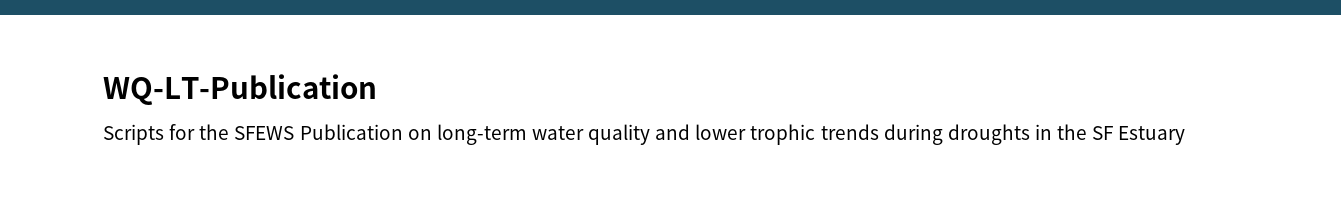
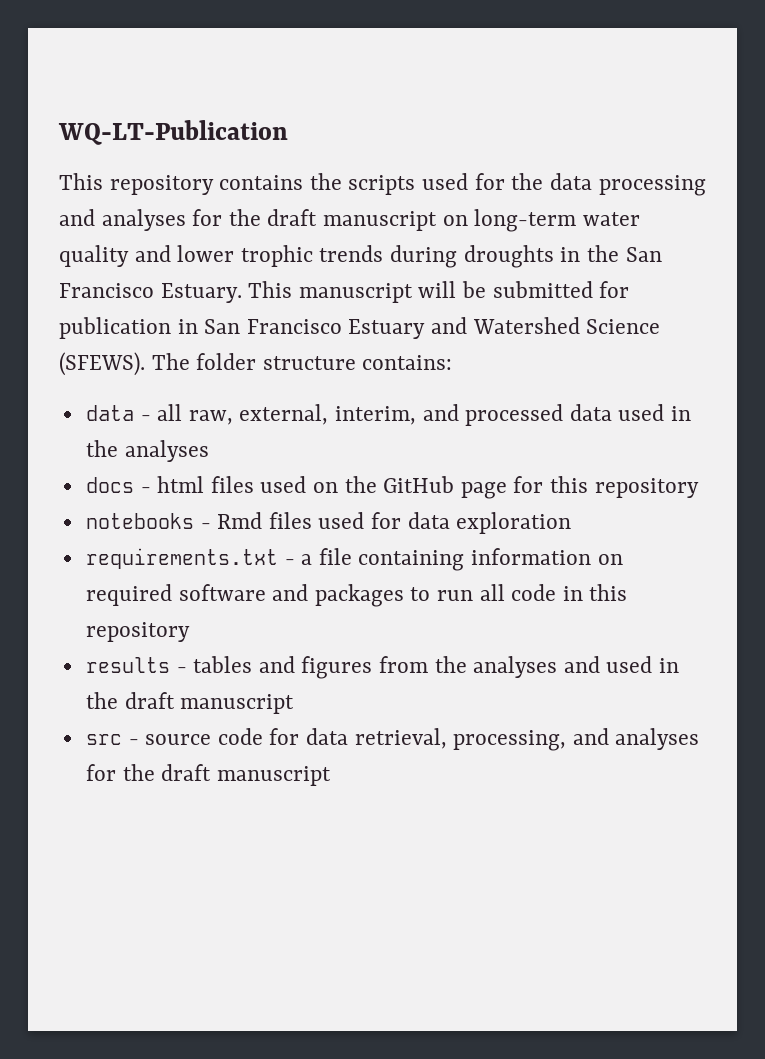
- Scripts for the SFEWS Publication on long-term water quality and lower trophic trends during droughts in the SF Estuary
+ This repository contains the scripts used for the data processing and analyses for the draft manuscript on long-term water quality and lower trophic trends during droughts in the San Francisco Estuary. This manuscript will be submitted for publication in San Francisco Estuary and Watershed Science (SFEWS). The folder structure contains:
+ data - all raw, external, interim, and processed data used in the analyses
+ docs - html files used on the GitHub page for this repository
+ notebooks - Rmd files used for data exploration
+ requirements.txt - a file containing information on required software and packages to run all code in this repository
+ results - tables and figures from the analyses and used in the draft manuscript
+ src - source code for data retrieval, processing, and analyses for the draft manuscript

